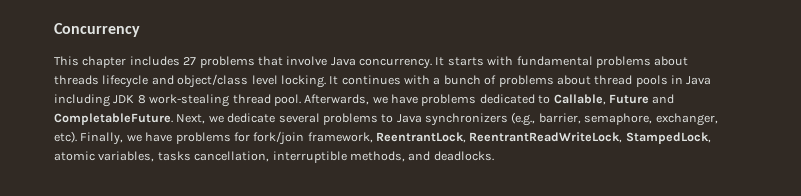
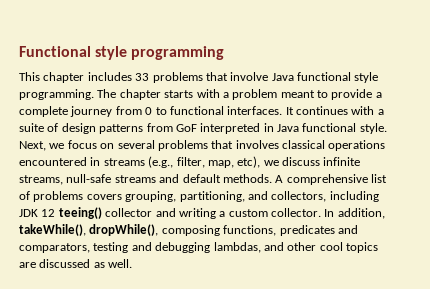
- Concurrency
+ Functional style programming
- This chapter includes 27 problems that involve Java concurrency. It starts with fundamental problems about threads lifecycle and object/class level locking. It continues with a bunch of problems about thread pools in Java including JDK 8 work-stealing thread pool. Afterwards, we have problems dedicated to Callable, Future and CompletableFuture. Next, we dedicate several problems to Java synchronizers (e.g., barrier, semaphore, exchanger, etc). Finally, we have problems for fork/join framework, ReentrantLock, ReentrantReadWriteLock, StampedLock, atomic variables, tasks cancellation, interruptible methods, and deadlocks.
+ This chapter includes 33 problems that involve Java functional style programming. The chapter starts with a problem meant to provide a complete journey from 0 to functional interfaces. It continues with a suite of design patterns from GoF interpreted in Java functional style. Next, we focus on several problems that involves classical operations encountered in streams (e.g., filter, map, etc), we discuss infinite streams, null-safe streams and default methods. A comprehensive list of problems covers grouping, partitioning, and collectors, including JDK 12 teeing() collector and writing a custom collector. In addition, takeWhile(), dropWhile(), composing functions, predicates and comparators, testing and debugging lambdas, and other cool topics are discussed as well.

